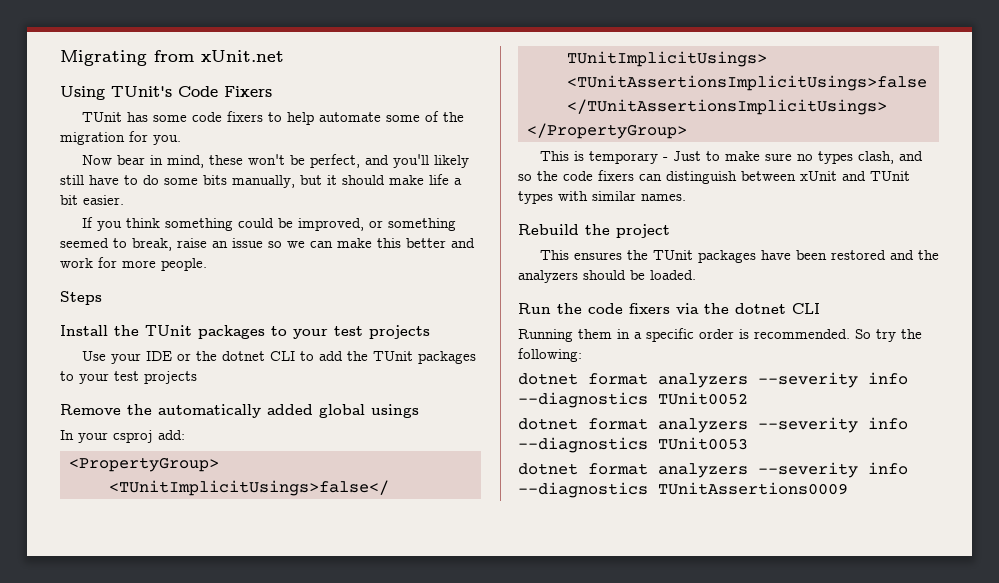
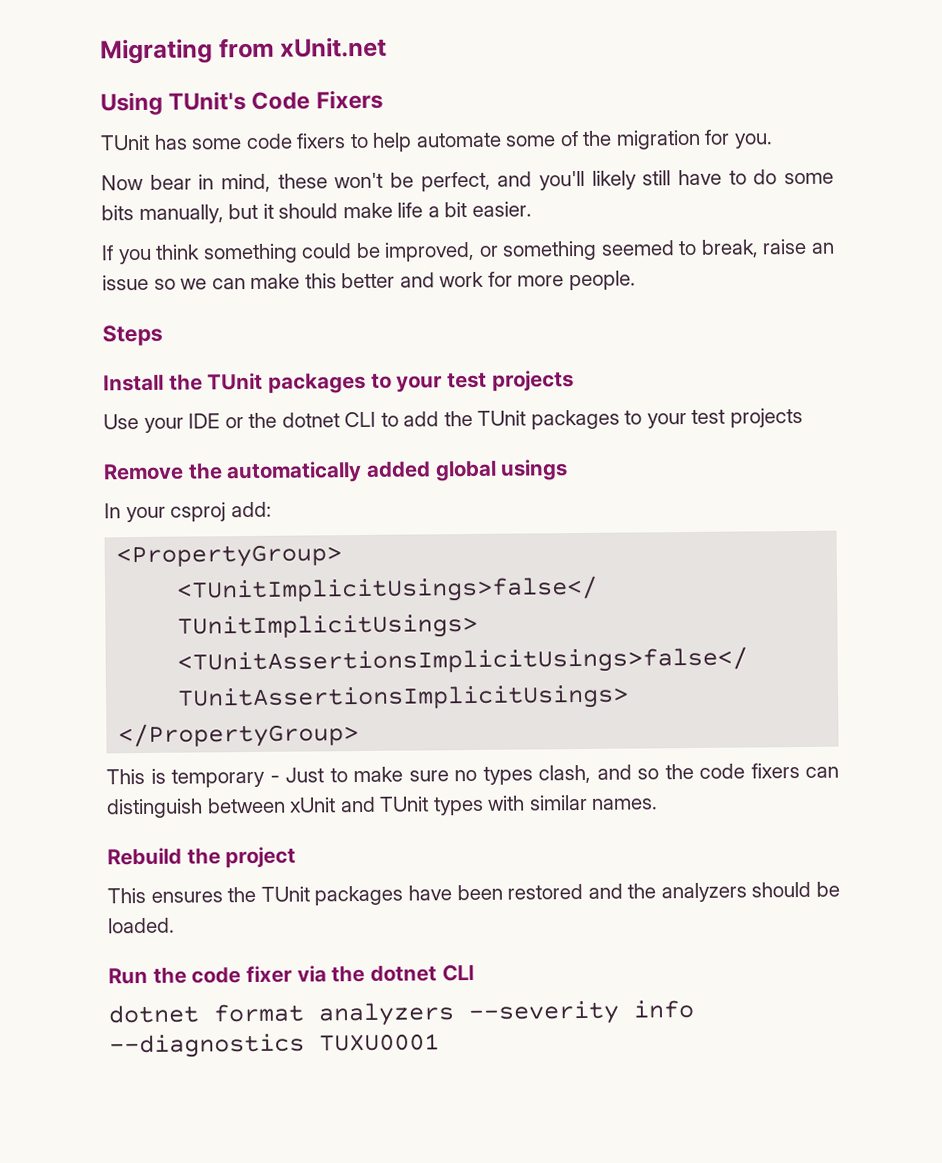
- Run the code fixers via the dotnet CLI
+ Run the code fixer via the dotnet CLI
- Running them in a specific order is recommended. So try the following:
- dotnet format analyzers --severity info --diagnostics TUnit0052
- dotnet format analyzers --severity info --diagnostics TUnit0053
- dotnet format analyzers --severity info --diagnostics TUnitAssertions0009
+ dotnet format analyzers --severity info --diagnostics TUXU0001

